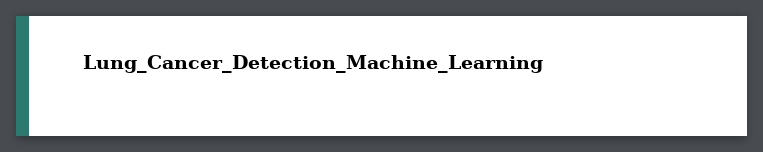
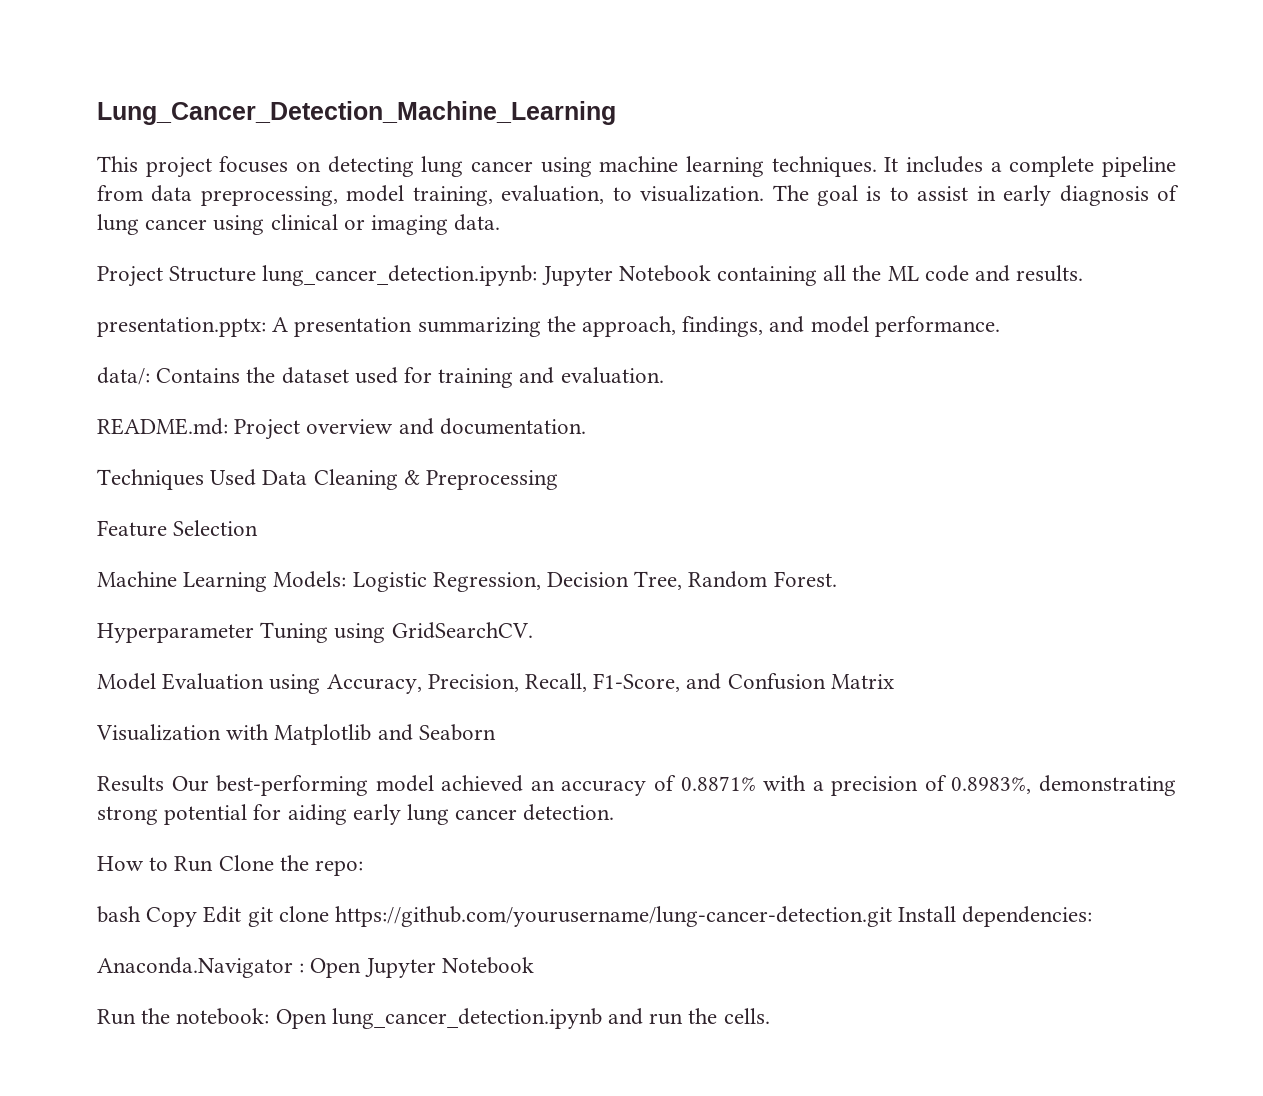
+ This project focuses on detecting lung cancer using machine learning techniques. It includes a complete pipeline from data preprocessing, model training, evaluation, to visualization. The goal is to assist in early diagnosis of lung cancer using clinical or imaging data.
+ Project Structure lung_cancer_detection.ipynb: Jupyter Notebook containing all the ML code and results.
+ presentation.pptx: A presentation summarizing the approach, findings, and model performance.
+ data/: Contains the dataset used for training and evaluation.
+ README.md: Project overview and documentation.
+ Techniques Used Data Cleaning & Preprocessing
+ Feature Selection
+ Machine Learning Models: Logistic Regression, Decision Tree, Random Forest.
+ Hyperparameter Tuning using GridSearchCV.
+ Model Evaluation using Accuracy, Precision, Recall, F1-Score, and Confusion Matrix
+ Visualization with Matplotlib and Seaborn
+ Results Our best-performing model achieved an accuracy of 0.8871% with a precision of 0.8983%, demonstrating strong potential for aiding early lung cancer detection.
+ How to Run Clone the repo:
+ bash Copy Edit git clone https://github.com/yourusername/lung-cancer-detection.git Install dependencies:
+ Anaconda.Navigator : Open Jupyter Notebook
+ Run the notebook: Open lung_cancer_detection.ipynb and run the cells.

